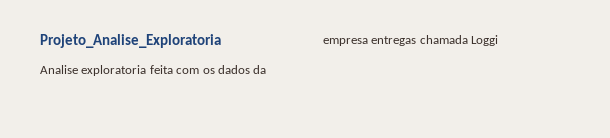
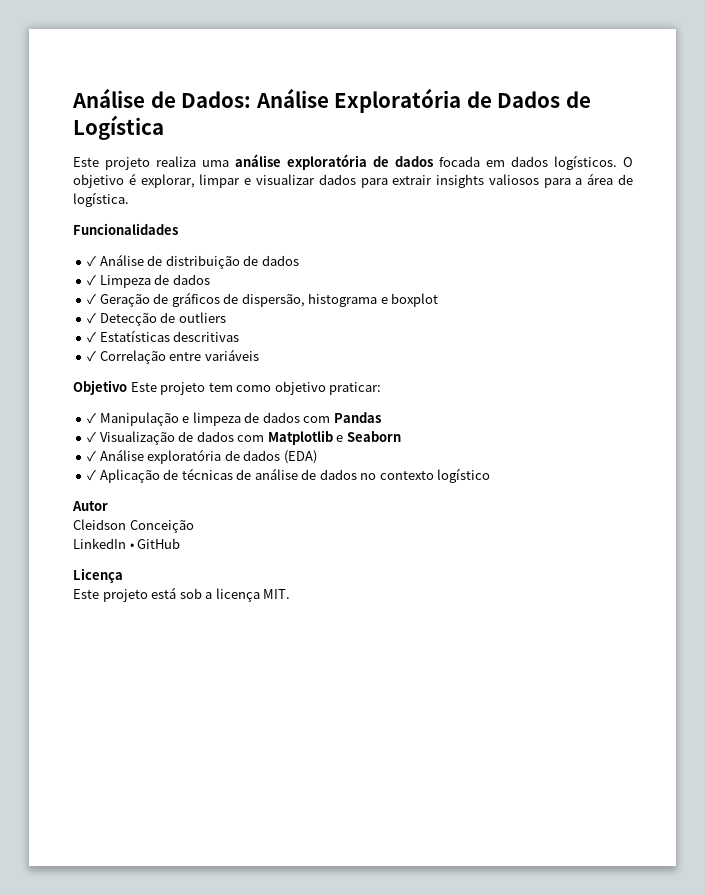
- Projeto_Analise_Exploratoria
- Analise exploratoria feita com os dados da empresa entregas chamada Loggi
+ Análise de Dados: Análise Exploratória de Dados de Logística
+ Este projeto realiza uma análise exploratória de dados focada em dados logísticos. O objetivo é explorar, limpar e visualizar dados para extrair insights valiosos para a área de logística.
+ Funcionalidades
+ ✓ Análise de distribuição de dados
+ ✓ Limpeza de dados
+ ✓ Geração de gráficos de dispersão, histograma e boxplot
+ ✓ Detecção de outliers
+ ✓ Estatísticas descritivas
+ ✓ Correlação entre variáveis
+ Objetivo Este projeto tem como objetivo praticar:
+ ✓ Manipulação e limpeza de dados com Pandas
+ ✓ Visualização de dados com Matplotlib e Seaborn
+ ✓ Análise exploratória de dados (EDA)
+ ✓ Aplicação de técnicas de análise de dados no contexto logístico
+ Autor
+ Cleidson Conceição
+ LinkedIn • GitHub
+ Licença
+ Este projeto está sob a licença MIT.

